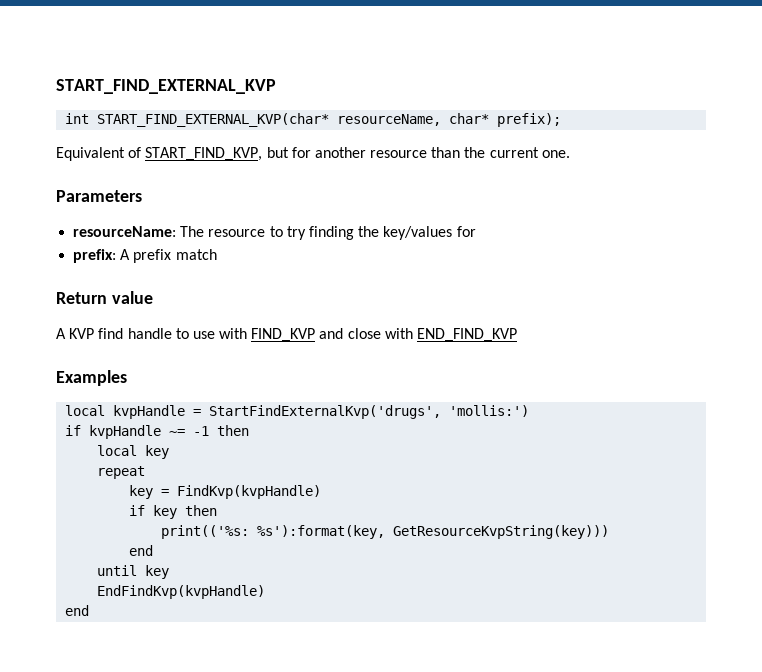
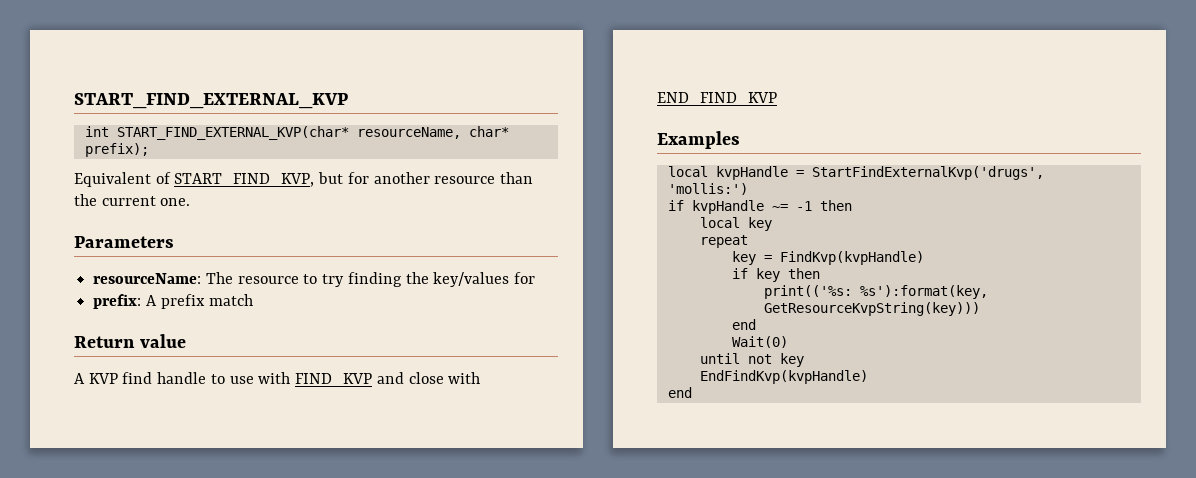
+ Wait(0)
- until key
+ until not key

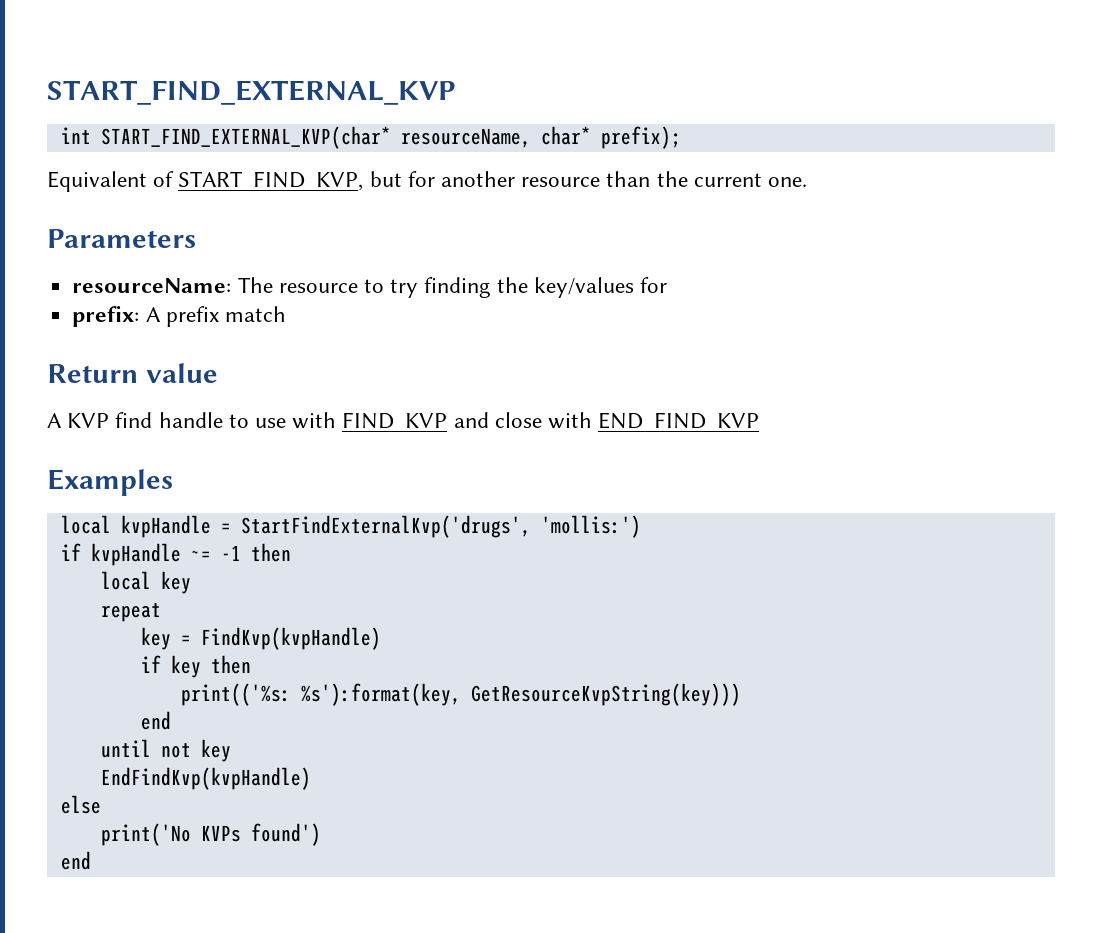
- Wait(0)
+ else
+ print('No KVPs found')

